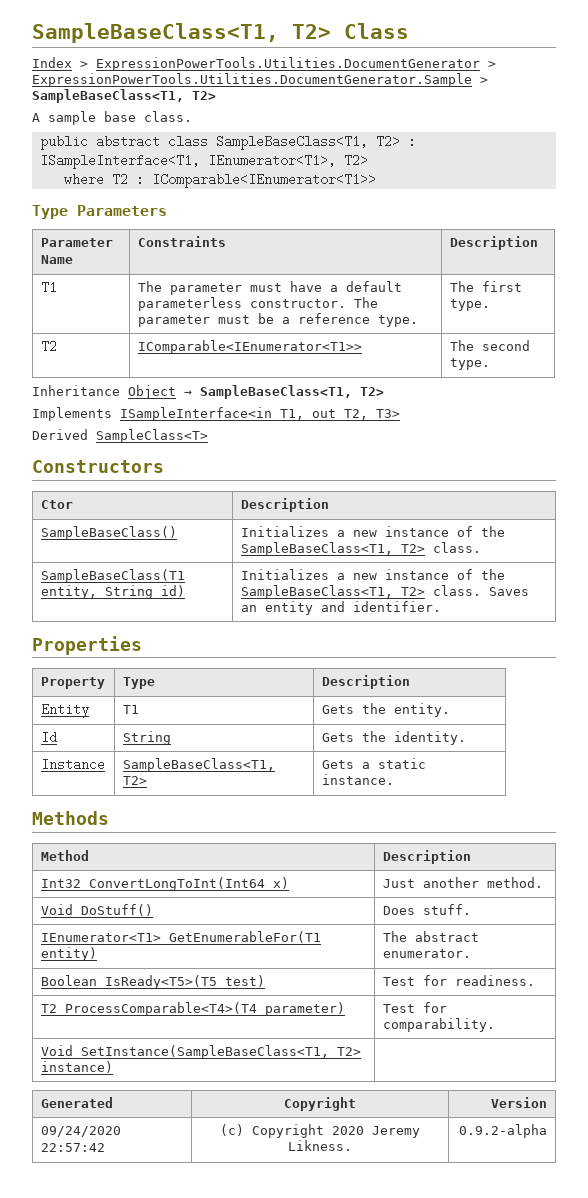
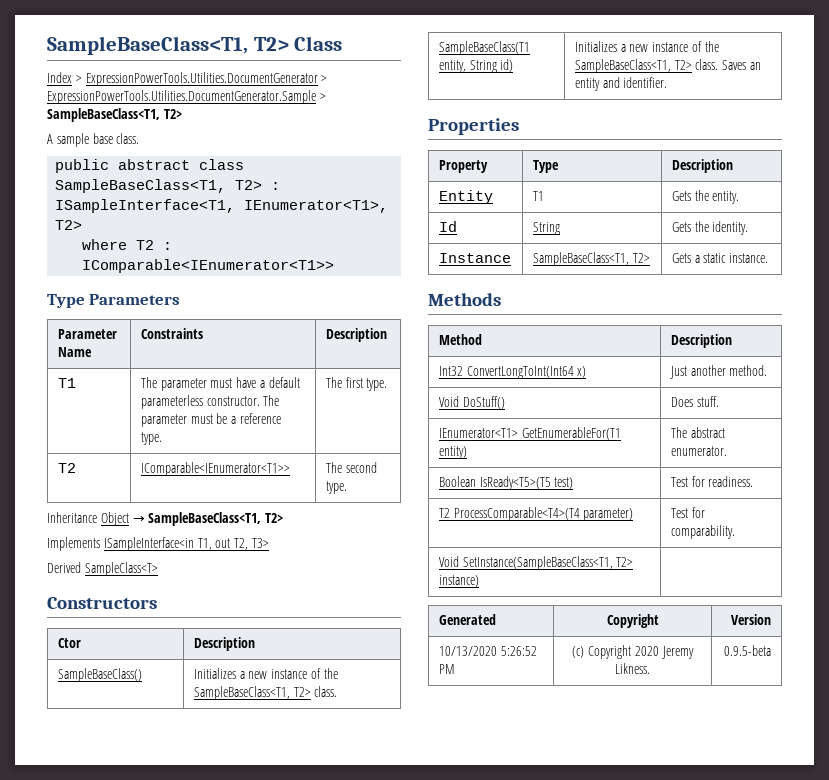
- 09/24/2020 22:57:42 | (c) Copyright 2020 Jeremy Likness. | 0.9.2-alpha
+ 10/13/2020 5:26:52 PM | (c) Copyright 2020 Jeremy Likness. | 0.9.5-beta

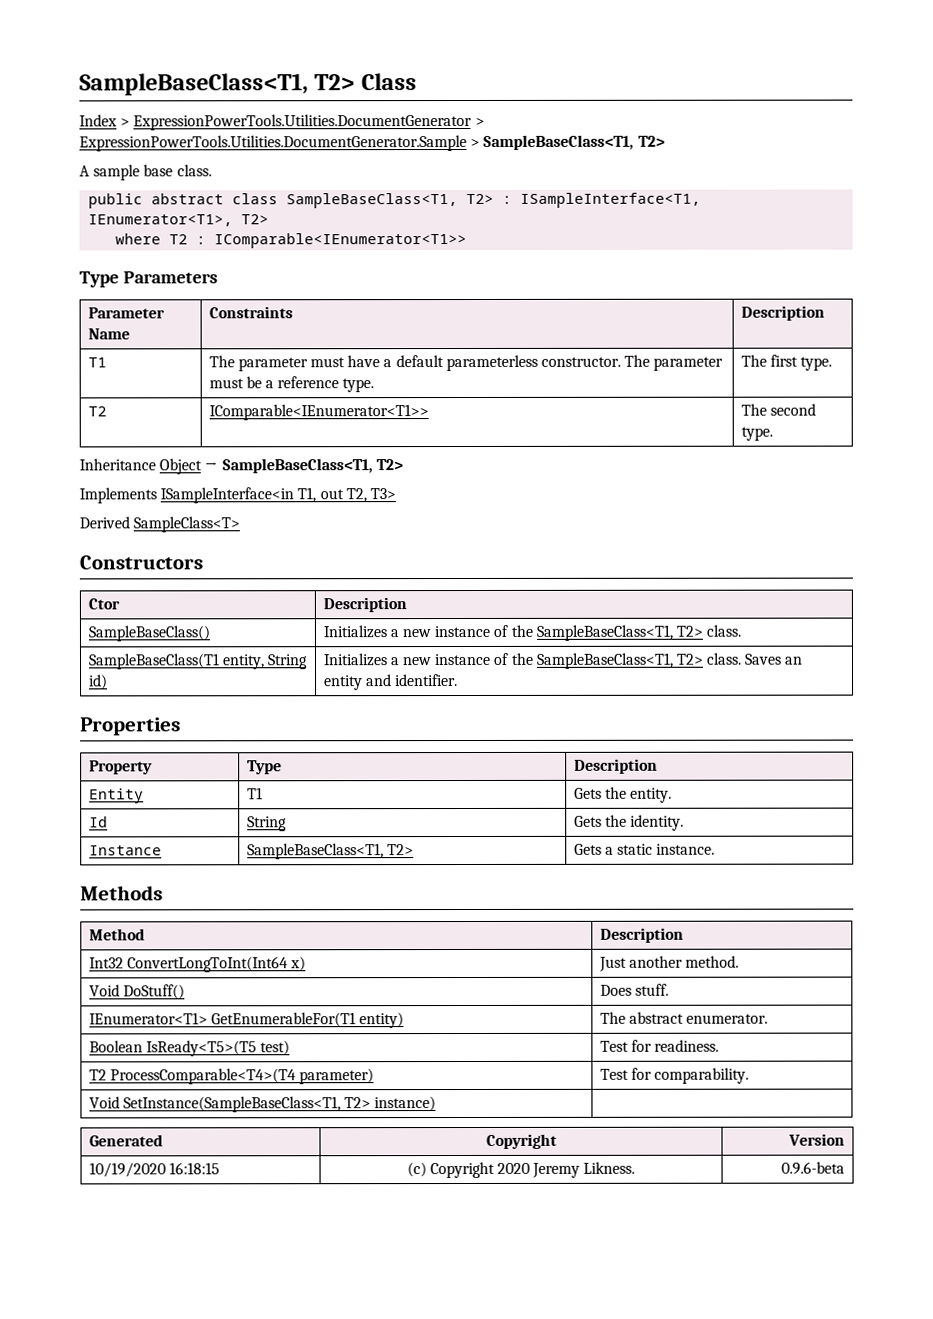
- 10/13/2020 5:26:52 PM | (c) Copyright 2020 Jeremy Likness. | 0.9.5-beta
+ 10/19/2020 16:18:15 | (c) Copyright 2020 Jeremy Likness. | 0.9.6-beta

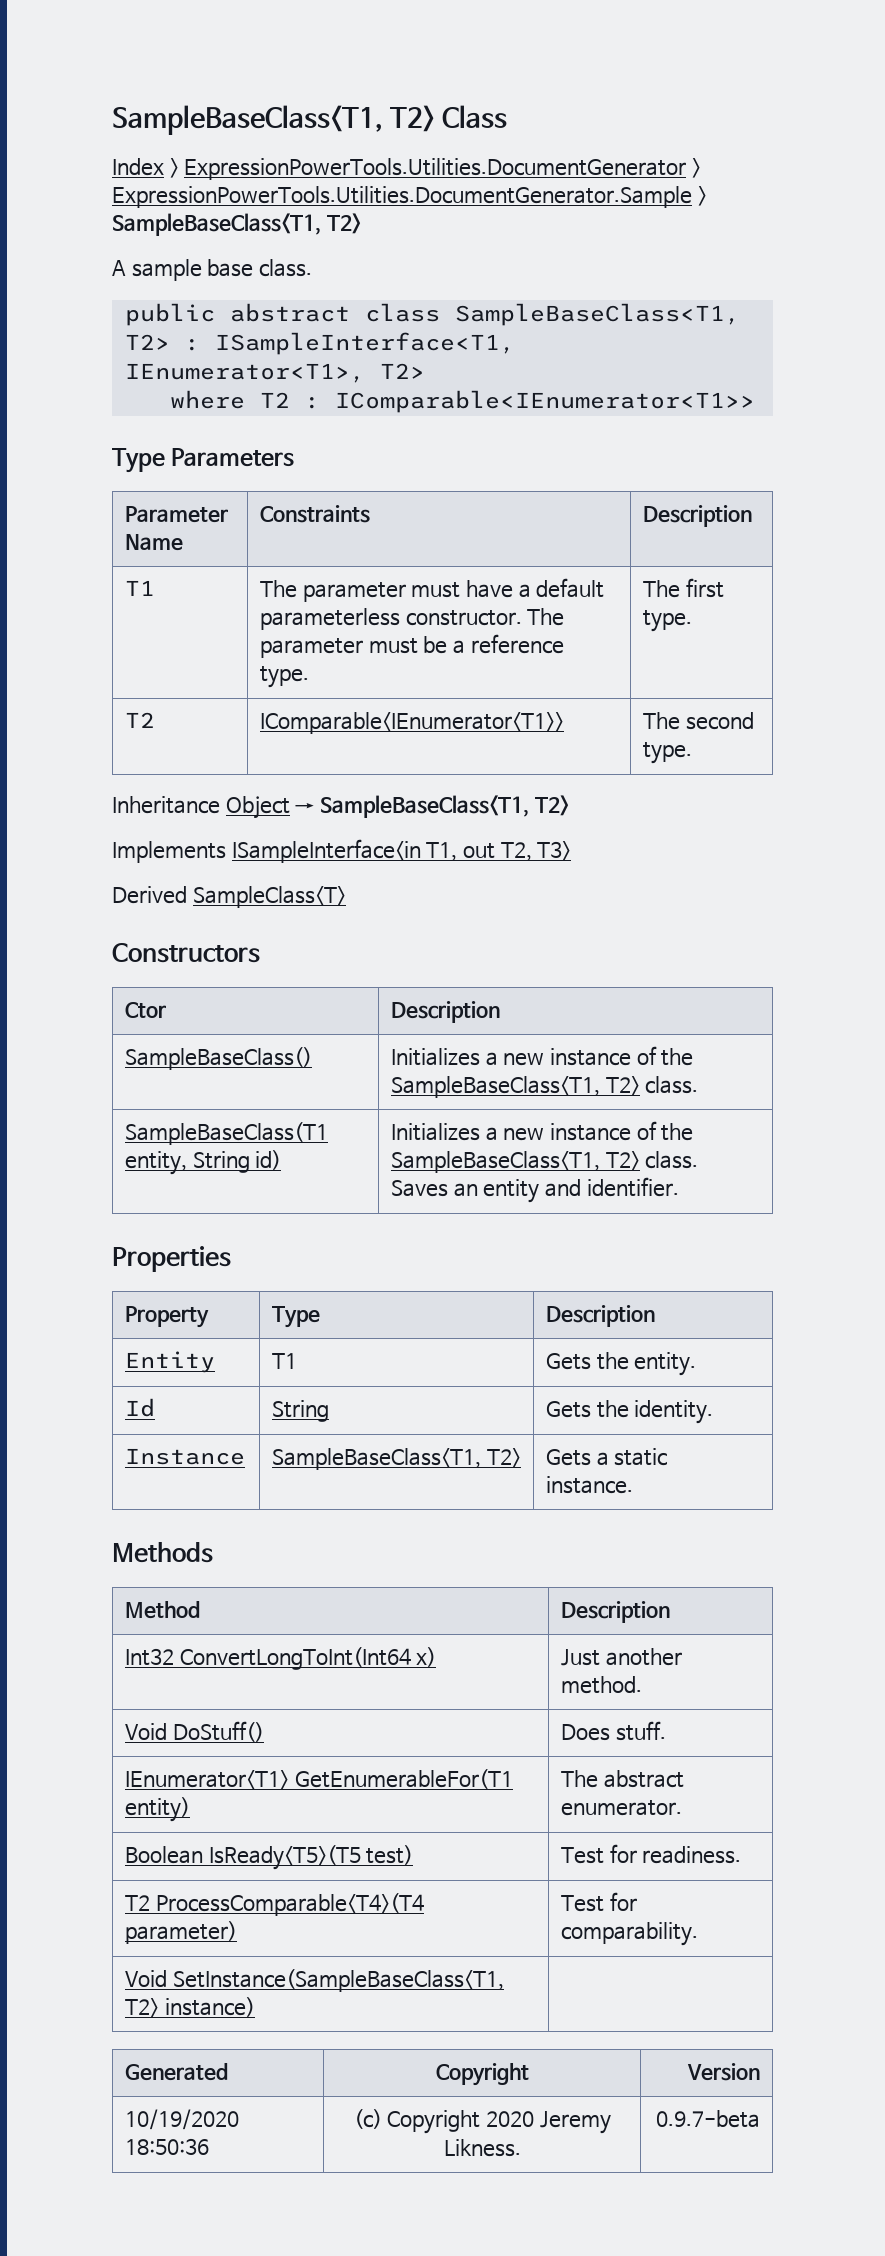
- 10/19/2020 16:18:15 | (c) Copyright 2020 Jeremy Likness. | 0.9.6-beta
+ 10/19/2020 18:50:36 | (c) Copyright 2020 Jeremy Likness. | 0.9.7-beta

